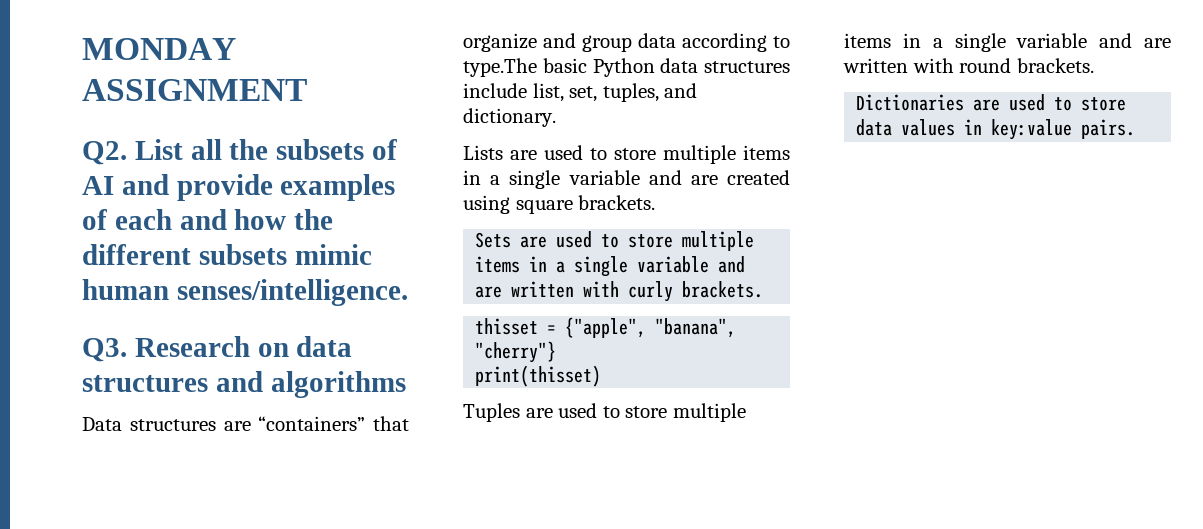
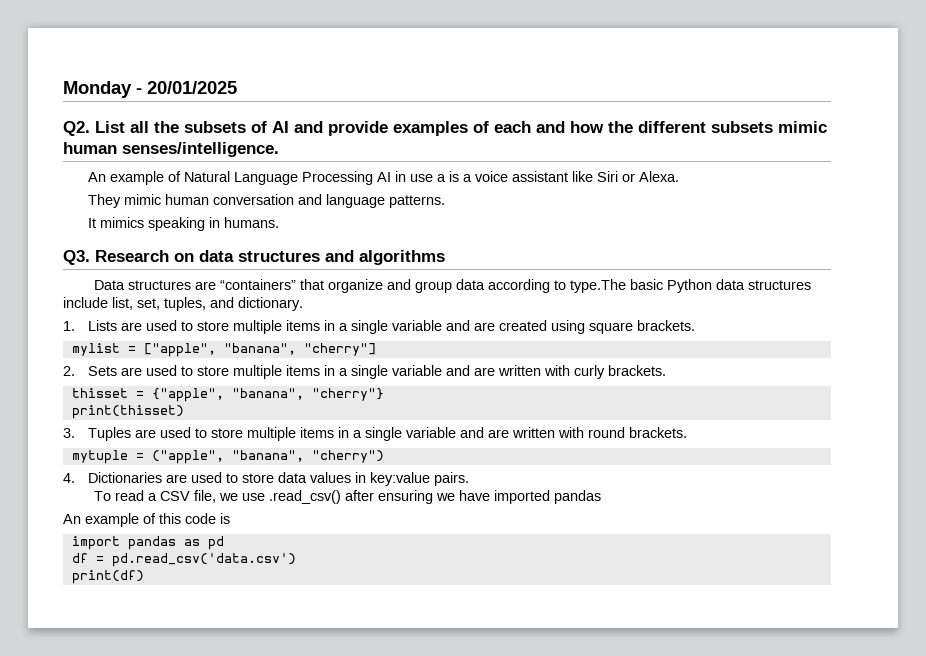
- MONDAY ASSIGNMENT
+ Monday - 20/01/2025
+ An example of Natural Language Processing AI in use a is a voice assistant like Siri or Alexa.
+ They mimic human conversation and language patterns.
+ It mimics speaking in humans.
- Lists are used to store multiple items in a single variable and are created using square brackets.
+ 1. Lists are used to store multiple items in a single variable and are created using square brackets.
- Sets are used to store multiple items in a single variable and are written with curly brackets.
+ mylist = ["apple", "banana", "cherry"]
+ 2. Sets are used to store multiple items in a single variable and are written with curly brackets.
- Tuples are used to store multiple items in a single variable and are written with round brackets.
+ 3. Tuples are used to store multiple items in a single variable and are written with round brackets.
- Dictionaries are used to store data values in key:value pairs.
+ mytuple = ("apple", "banana", "cherry")
+ 4. Dictionaries are used to store data values in key:value pairs.
+ To read a CSV file, we use .read_csv() after ensuring we have imported pandas
+ An example of this code is
+ import pandas as pd
+ df = pd.read_csv('data.csv')
+ print(df)

